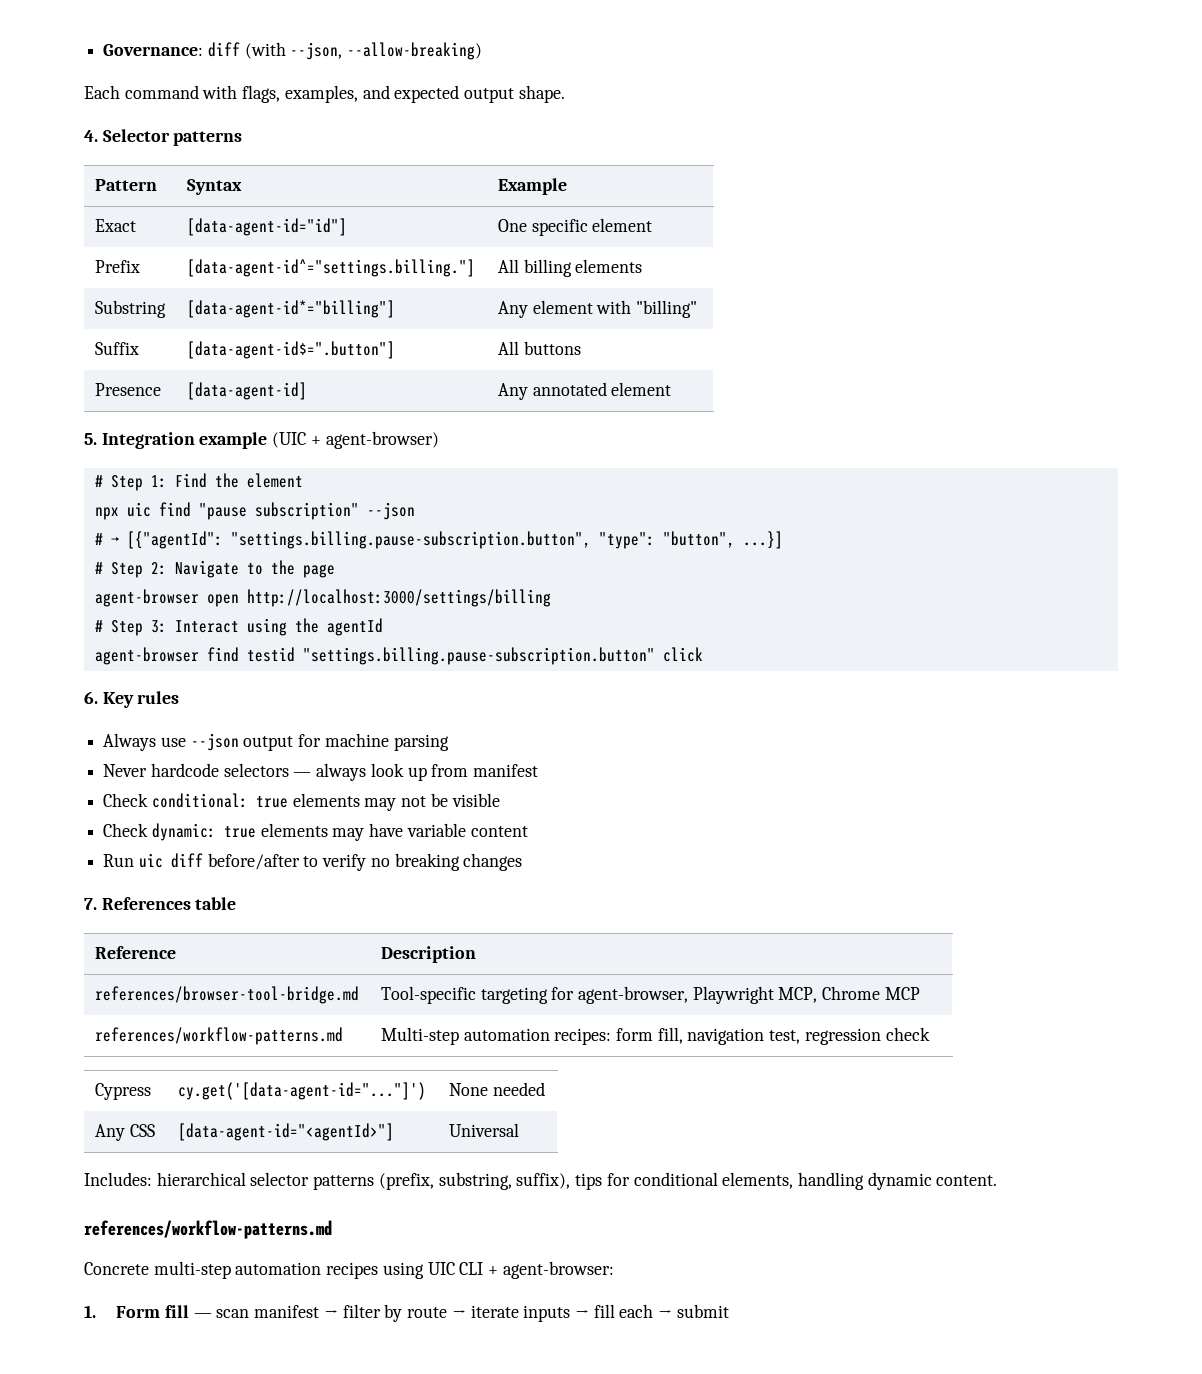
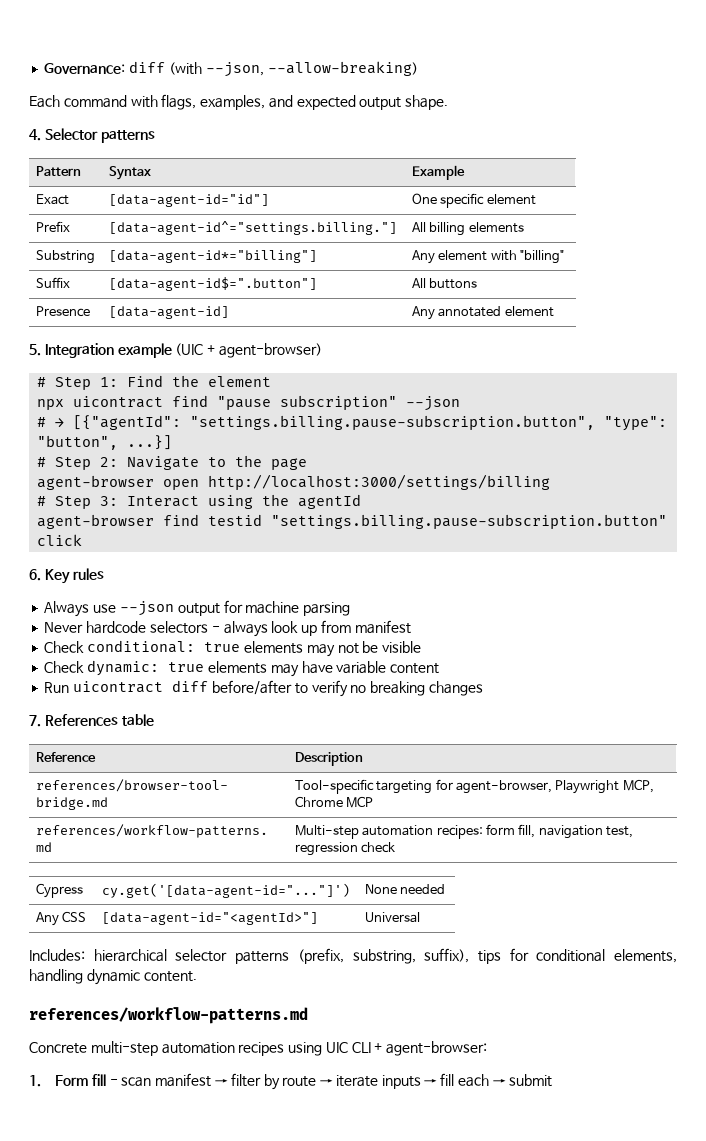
- npx uic find "pause subscription" --json
+ npx uicontract find "pause subscription" --json
- Never hardcode selectors — always look up from manifest
+ Never hardcode selectors - always look up from manifest
- Run uic diff before/after to verify no breaking changes
+ Run uicontract diff before/after to verify no breaking changes
- 1. Form fill — scan manifest → filter by route → iterate inputs → fill each → submit
+ 1. Form fill - scan manifest → filter by route → iterate inputs → fill each → submit

